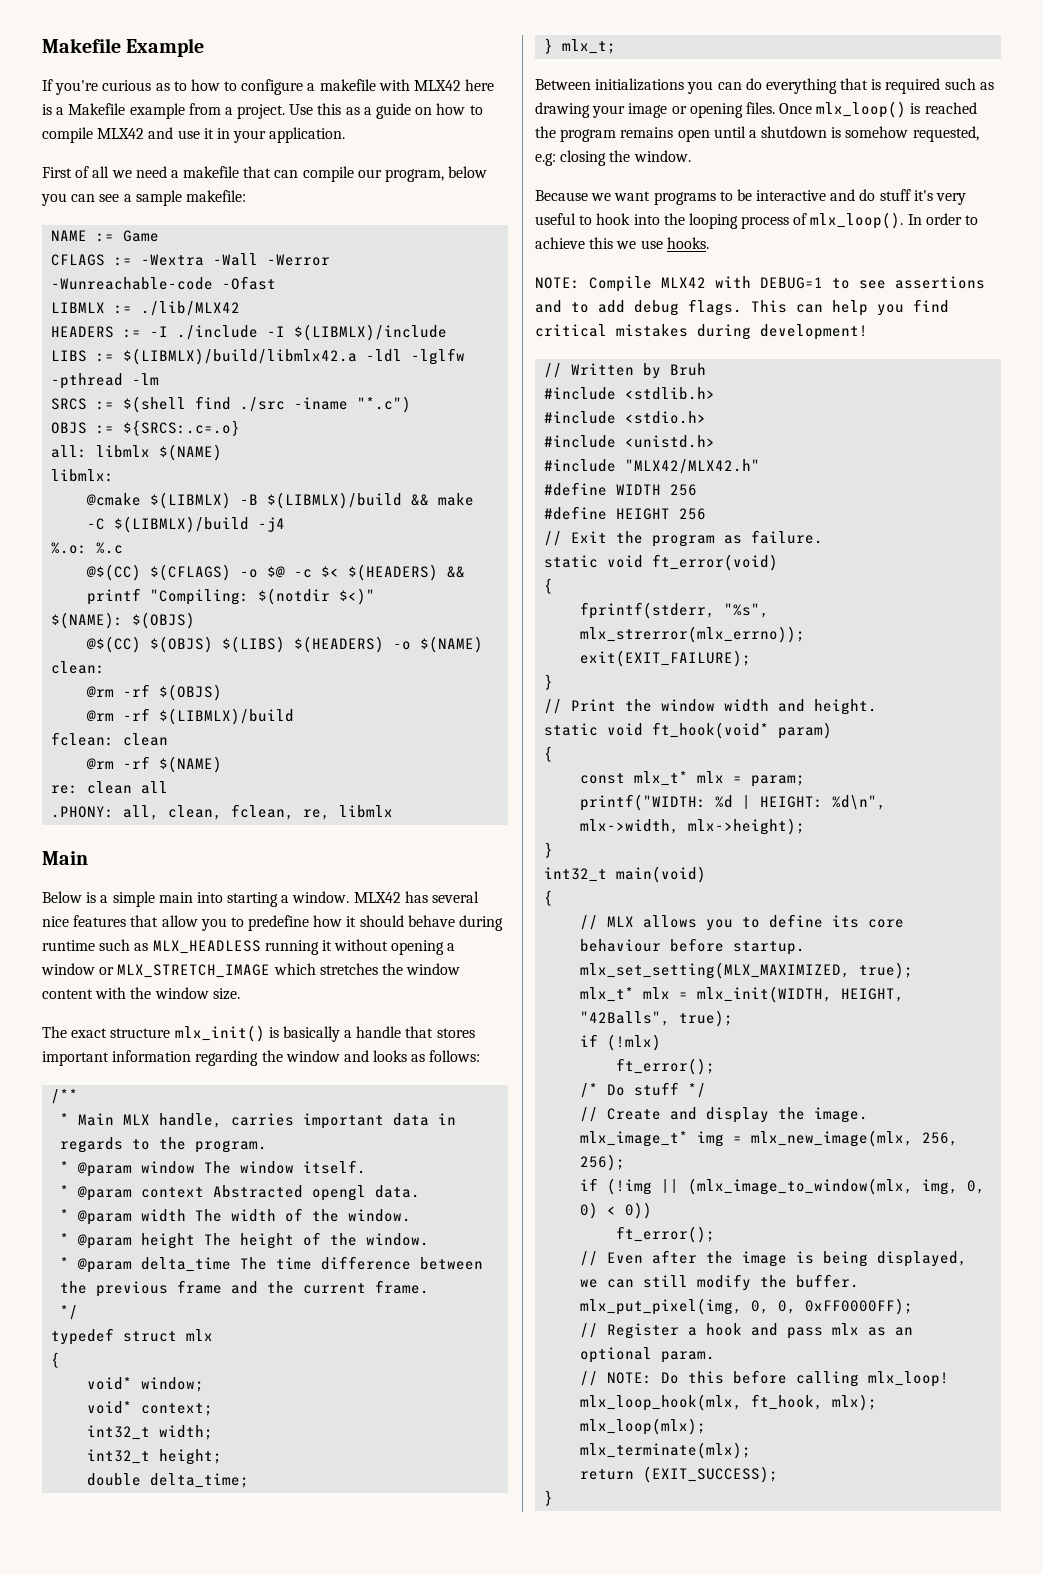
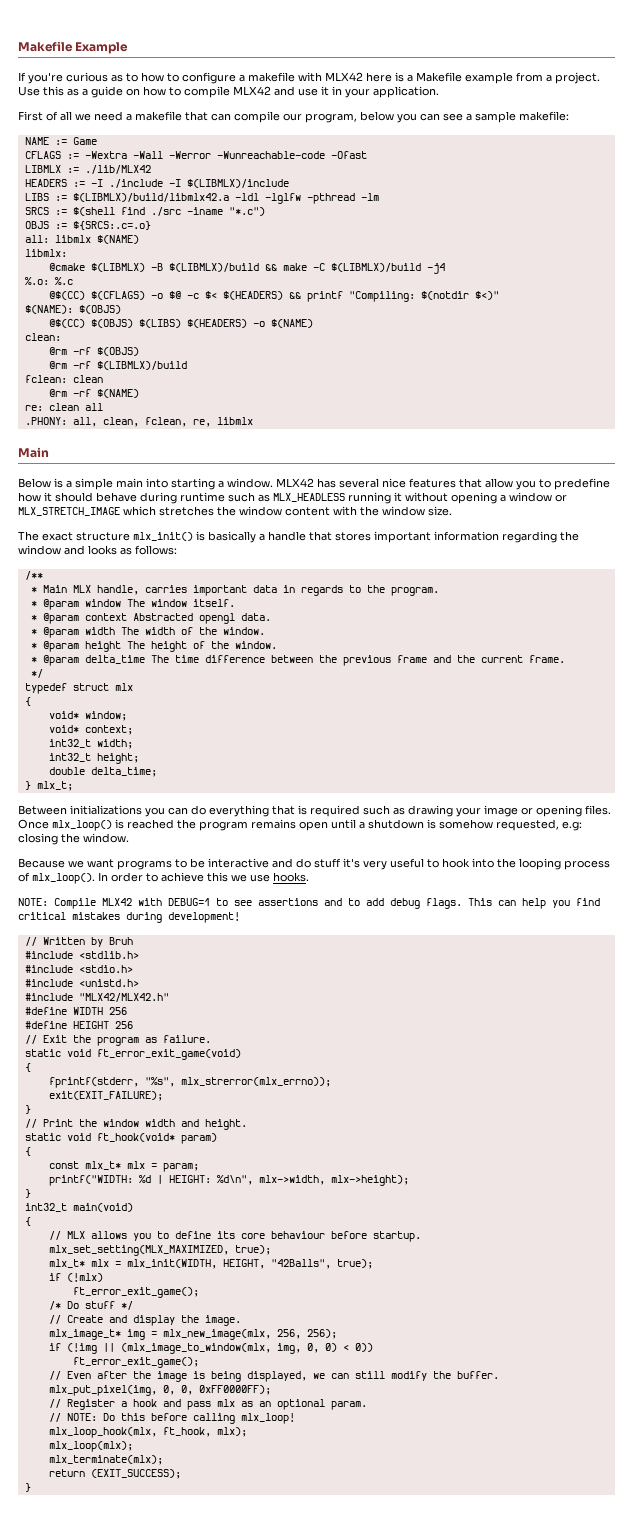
- static void ft_error(void)
+ static void ft_error_exit_game(void)
  if (!mlx)
- ft_error();
+ ft_error_exit_game();
  if (!img || (mlx_image_to_window(mlx, img, 0, 0) < 0))
- ft_error();
+ ft_error_exit_game();

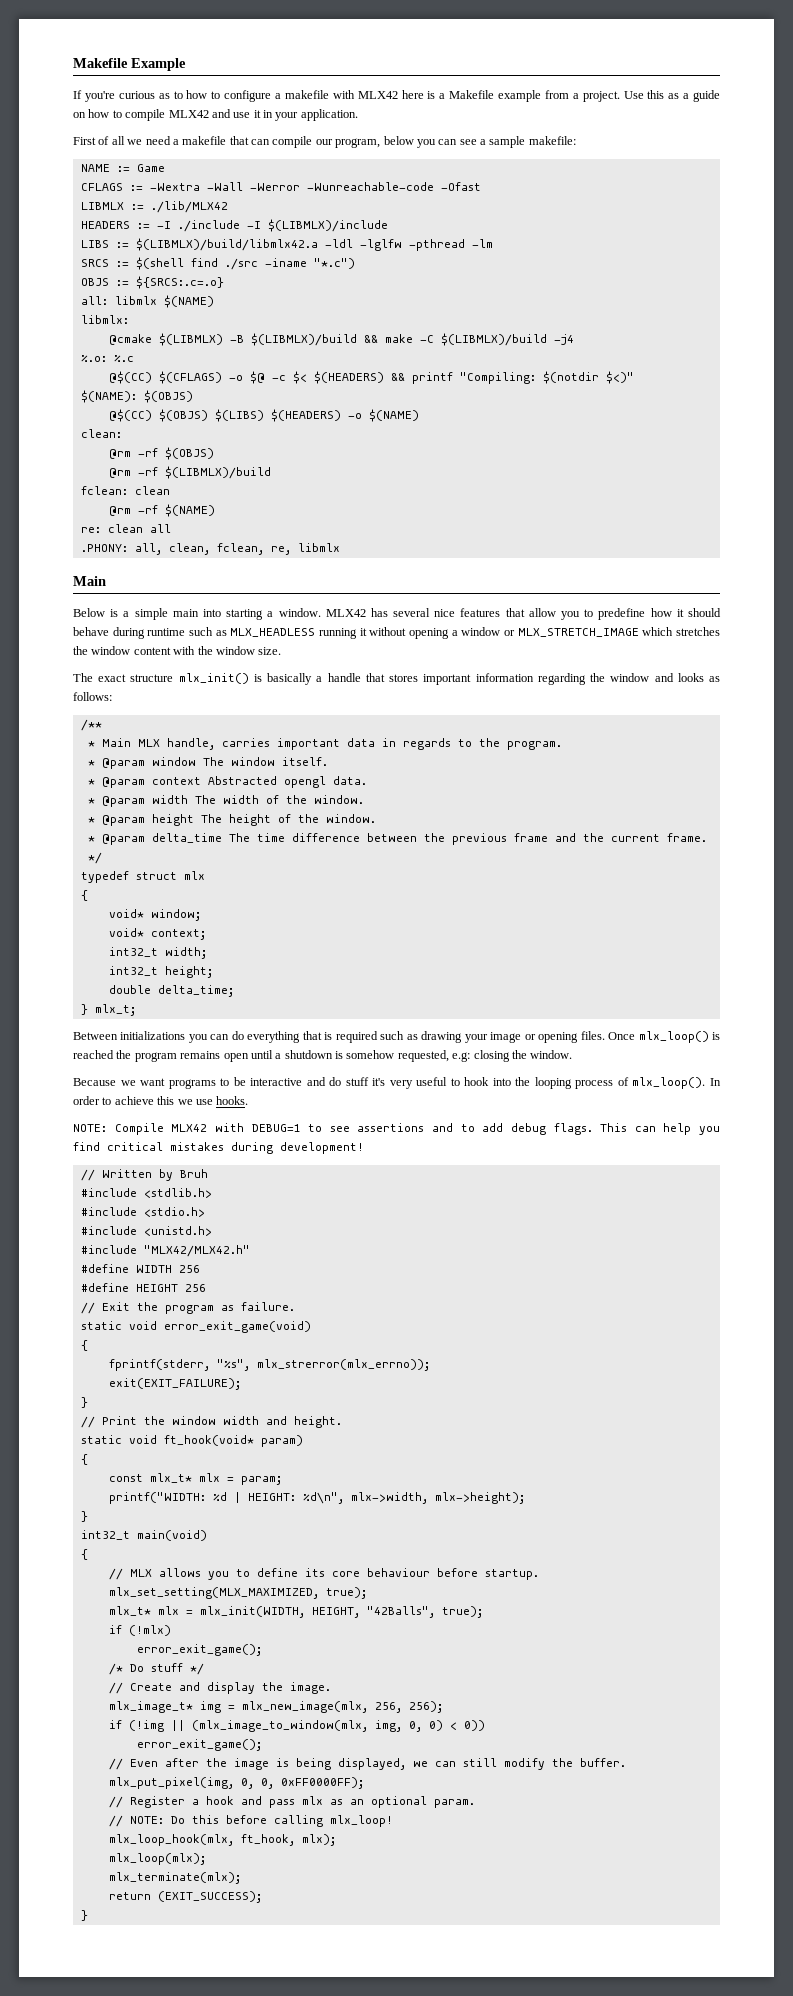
- static void ft_error_exit_game(void)
+ static void error_exit_game(void)
  if (!mlx)
- ft_error_exit_game();
+ error_exit_game();
  if (!img || (mlx_image_to_window(mlx, img, 0, 0) < 0))
- ft_error_exit_game();
+ error_exit_game();

